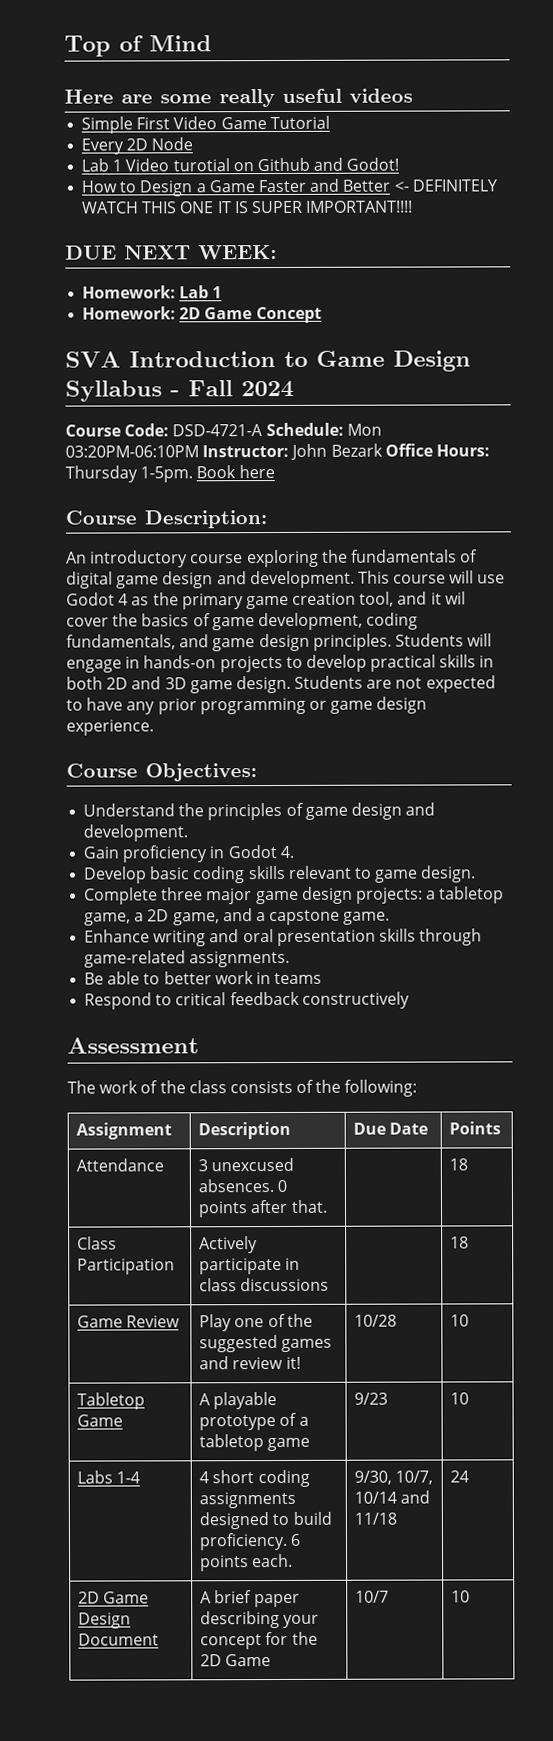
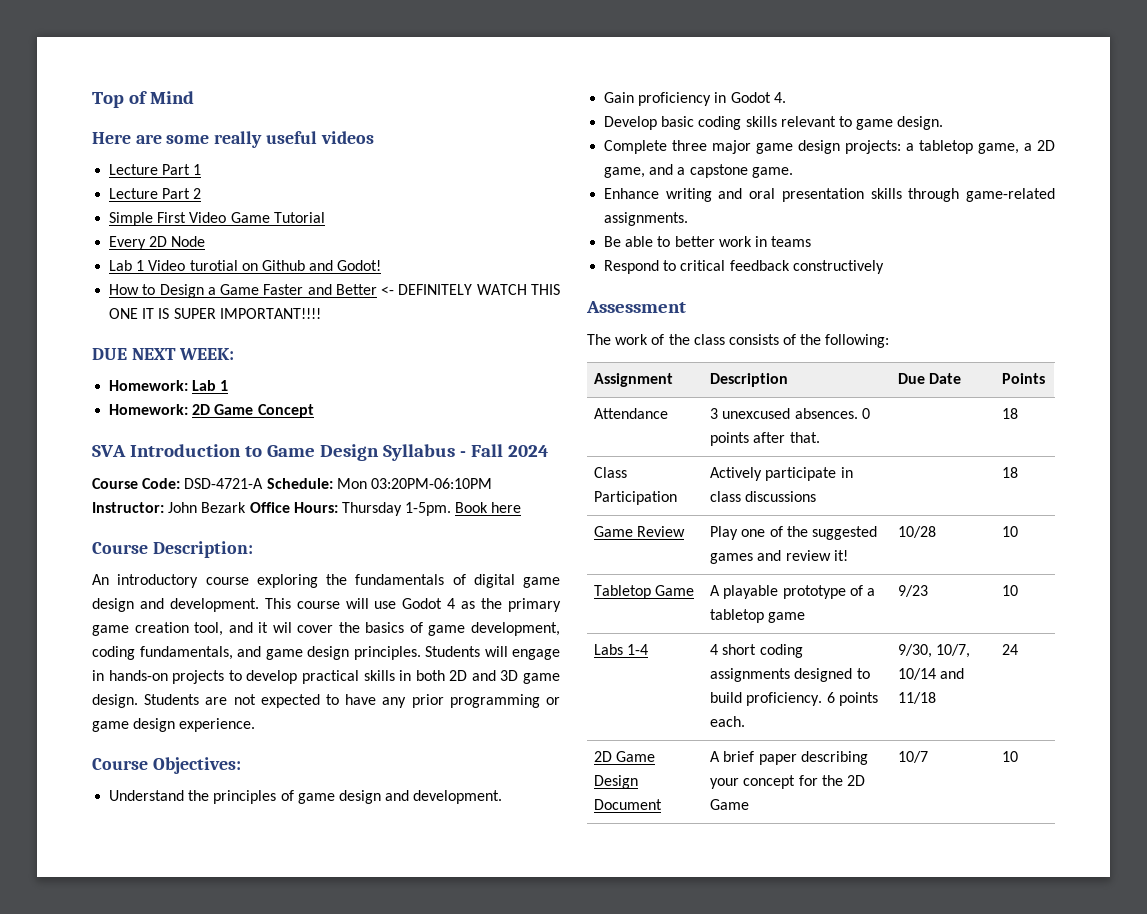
+ Lecture Part 1
+ Lecture Part 2

